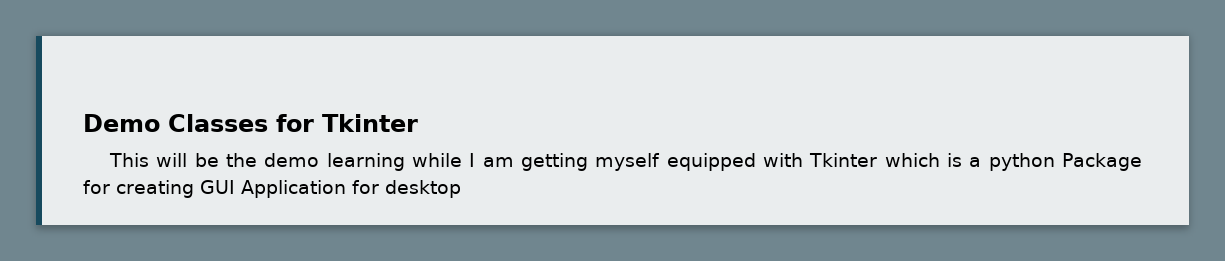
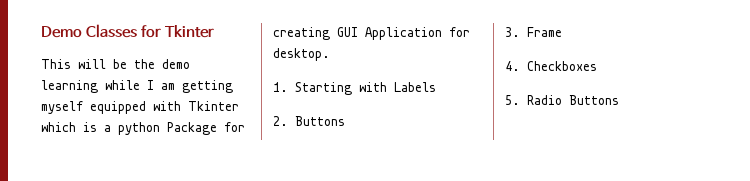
- This will be the demo learning while I am getting myself equipped with Tkinter which is a python Package for creating GUI Application for desktop
+ This will be the demo learning while I am getting myself equipped with Tkinter which is a python Package for creating GUI Application for desktop.
+ 1. Starting with Labels
+ 2. Buttons
+ 3. Frame
+ 4. Checkboxes
+ 5. Radio Buttons

